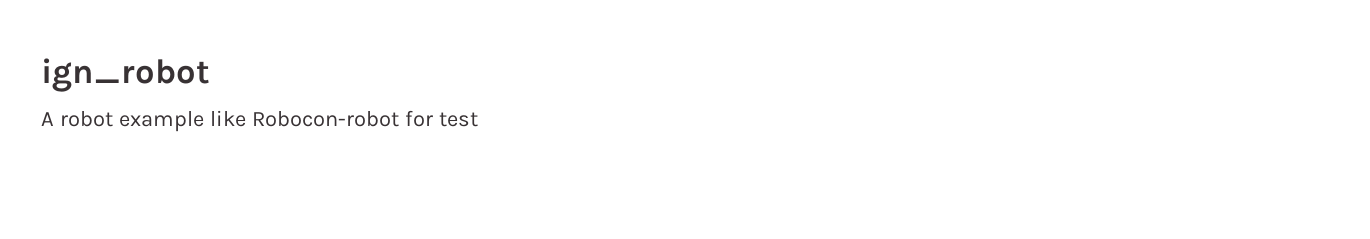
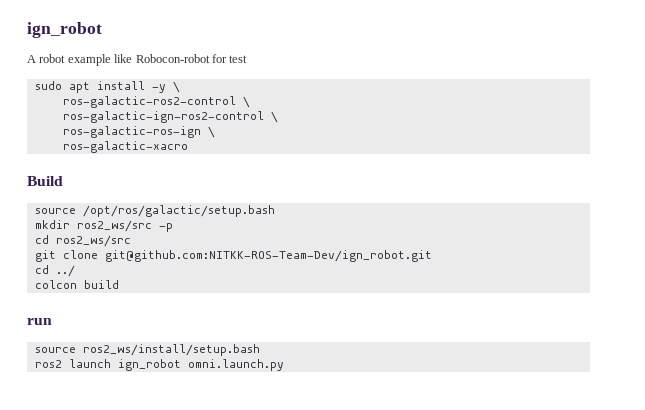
+ sudo apt install -y \
+ ros-galactic-ros2-control \
+ ros-galactic-ign-ros2-control \
+ ros-galactic-ros-ign \
+ ros-galactic-xacro
+ Build
+ source /opt/ros/galactic/setup.bash
+ mkdir ros2_ws/src -p
+ cd ros2_ws/src
+ git clone git@github.com:NITKK-ROS-Team-Dev/ign_robot.git
+ cd ../
+ colcon build
+ run
+ source ros2_ws/install/setup.bash
+ ros2 launch ign_robot omni.launch.py

